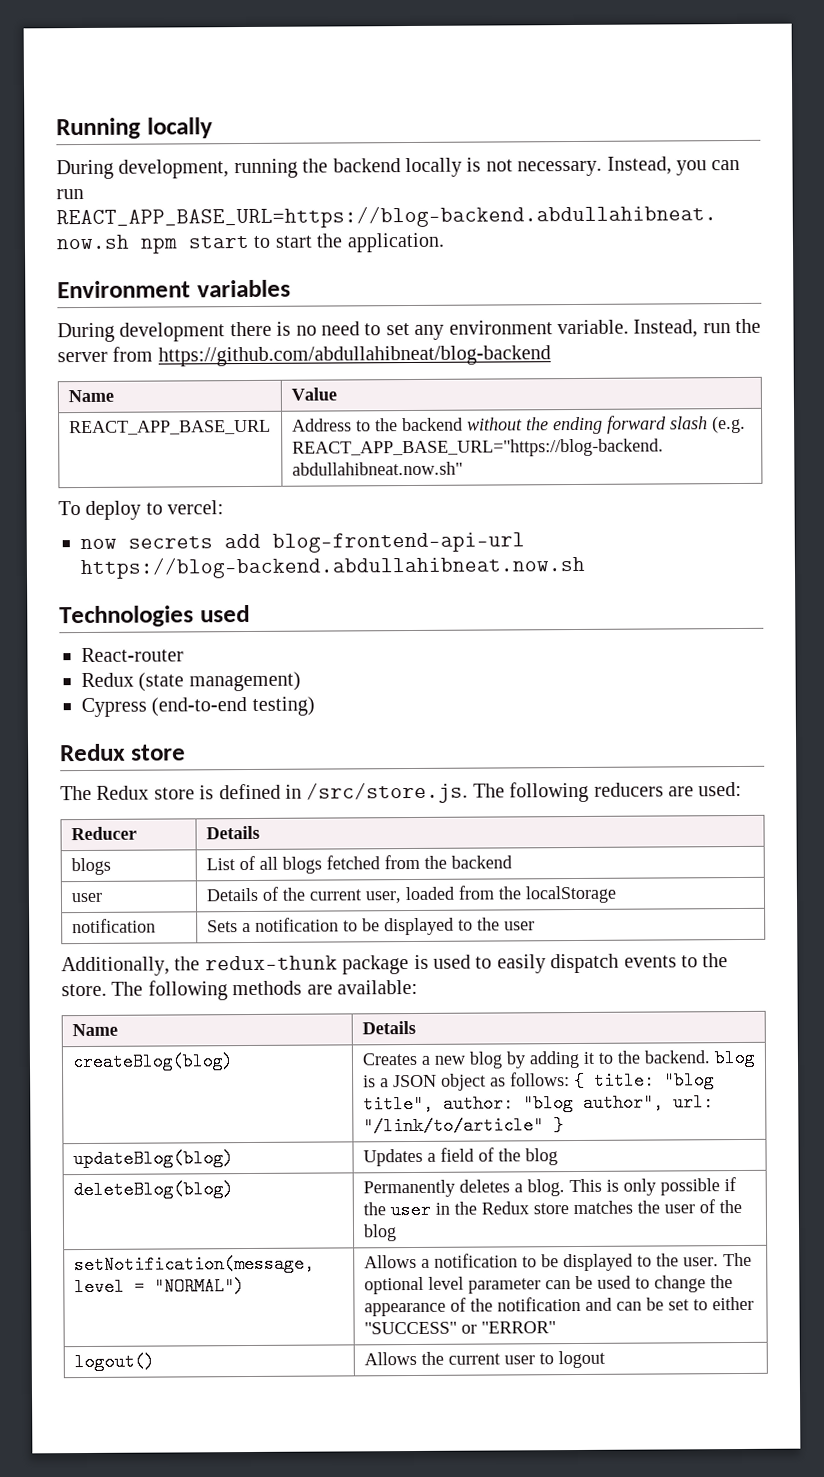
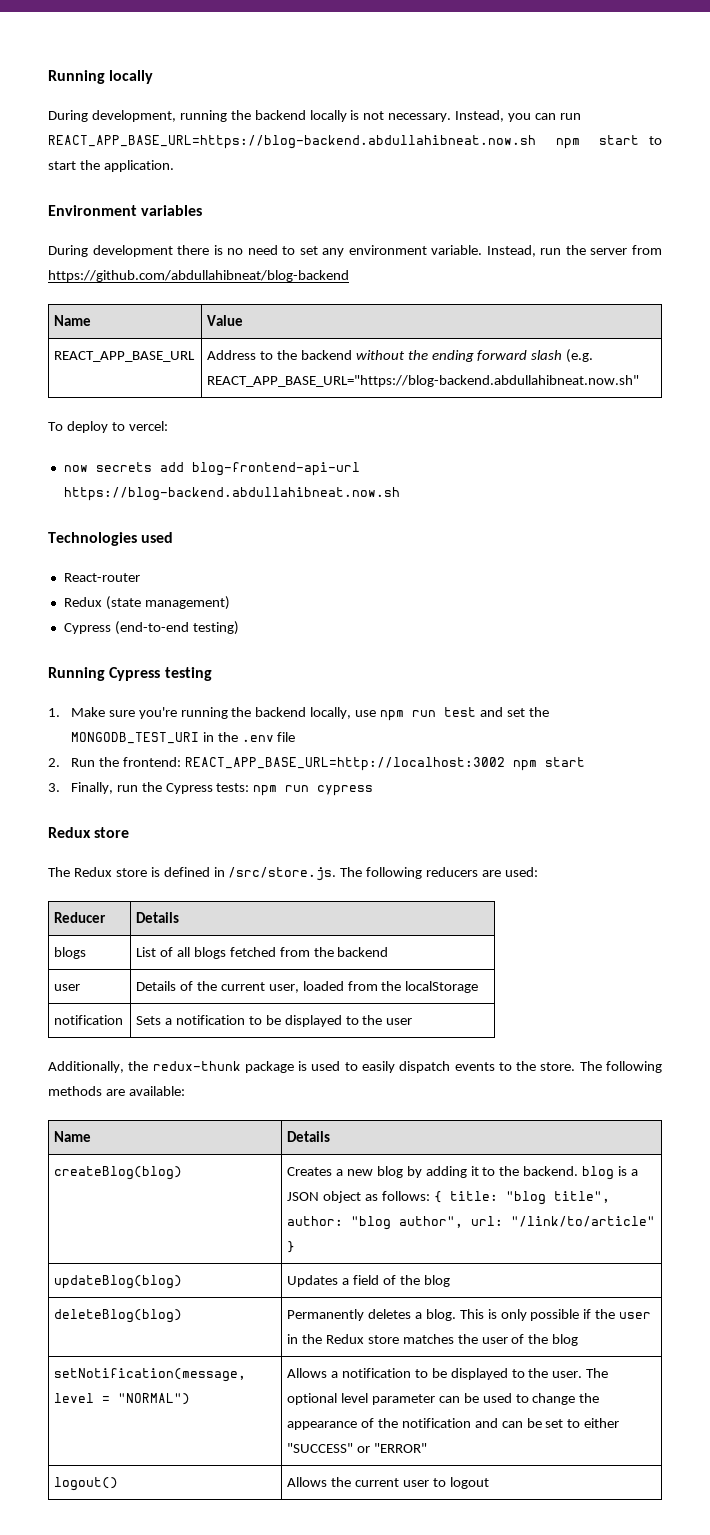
+ Running Cypress testing
+ 1. Make sure you're running the backend locally, use npm run test and set the MONGODB_TEST_URI in the .env file
+ 2. Run the frontend: REACT_APP_BASE_URL=http://localhost:3002 npm start
+ 3. Finally, run the Cypress tests: npm run cypress

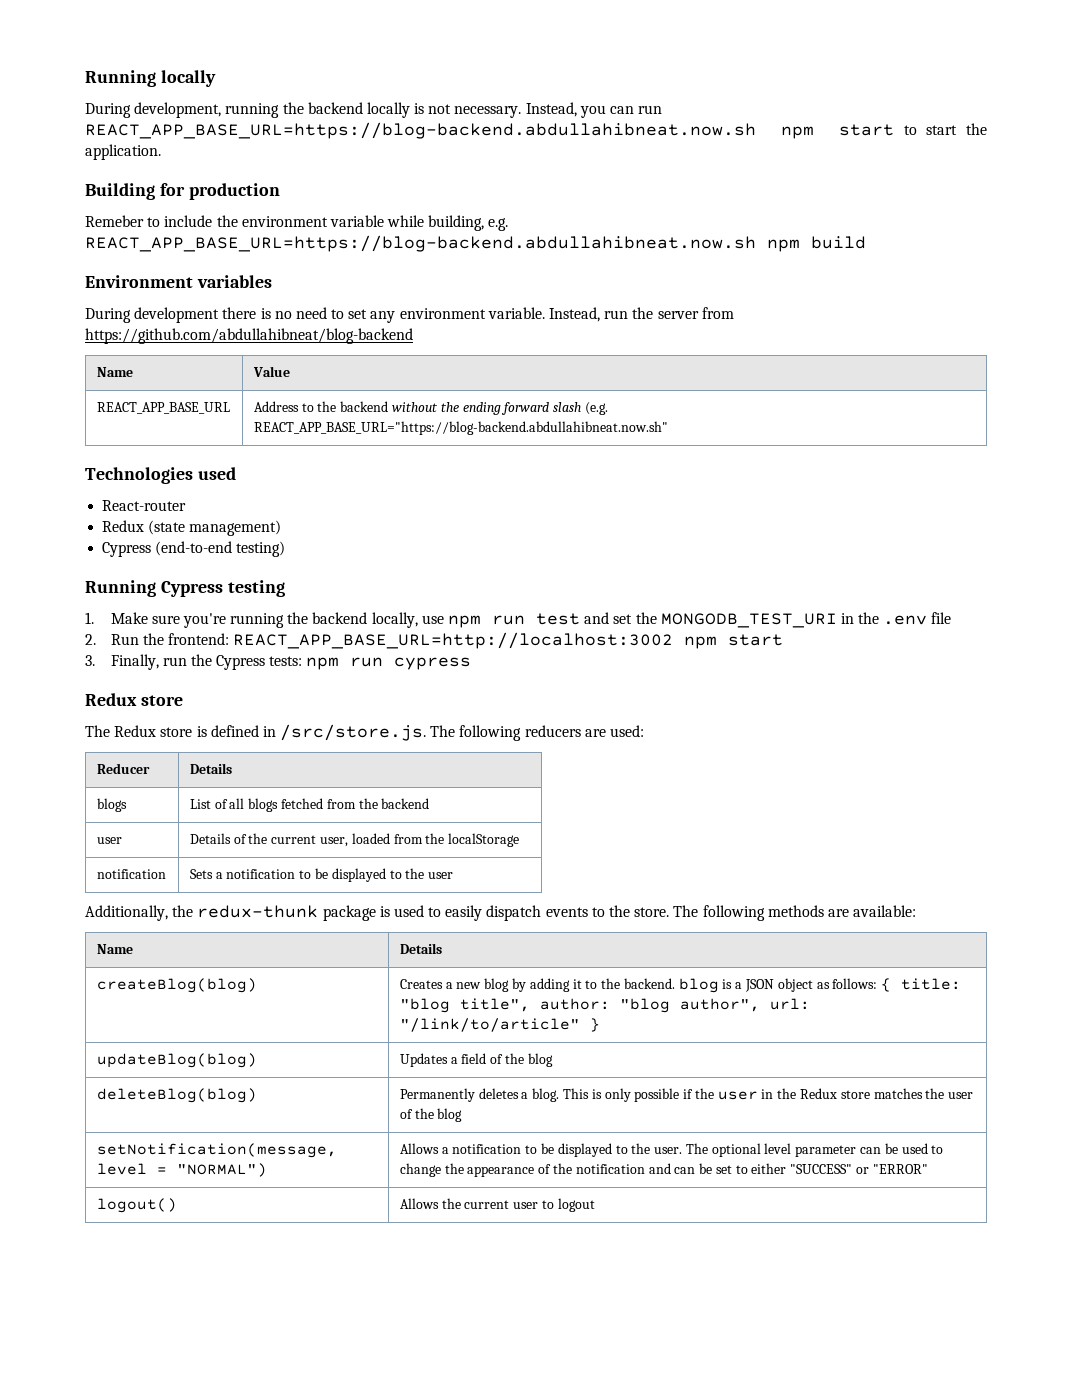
+ Building for production
+ Remeber to include the environment variable while building, e.g. REACT_APP_BASE_URL=https://blog-backend.abdullahibneat.now.sh npm build
- To deploy to vercel:
- now secrets add blog-frontend-api-url https://blog-backend.abdullahibneat.now.sh

